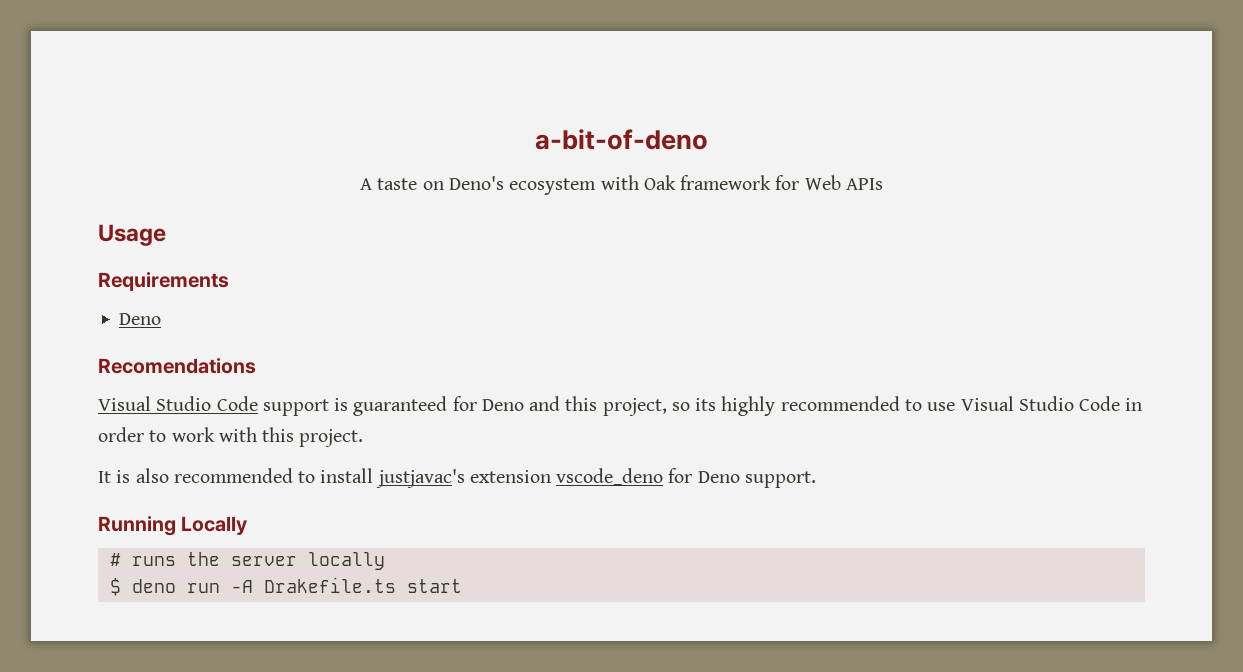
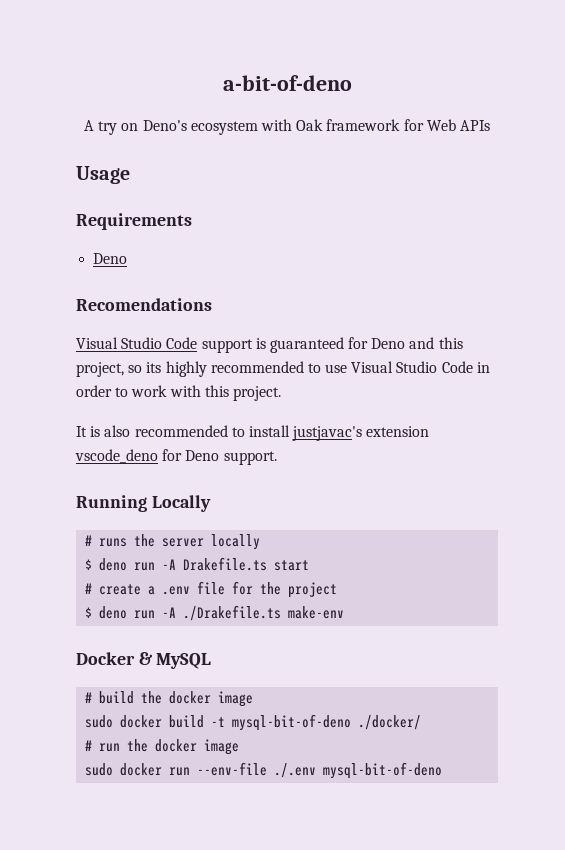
- A taste on Deno's ecosystem with Oak framework for Web APIs
+ A try on Deno's ecosystem with Oak framework for Web APIs
+ # create a .env file for the project
+ $ deno run -A ./Drakefile.ts make-env
+ Docker & MySQL
+ # build the docker image
+ sudo docker build -t mysql-bit-of-deno ./docker/
+ # run the docker image
+ sudo docker run --env-file ./.env mysql-bit-of-deno

